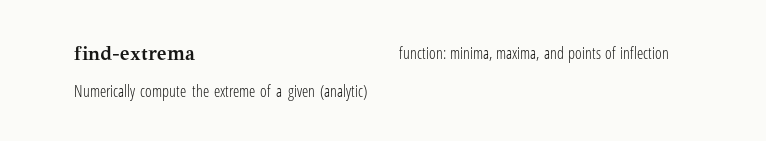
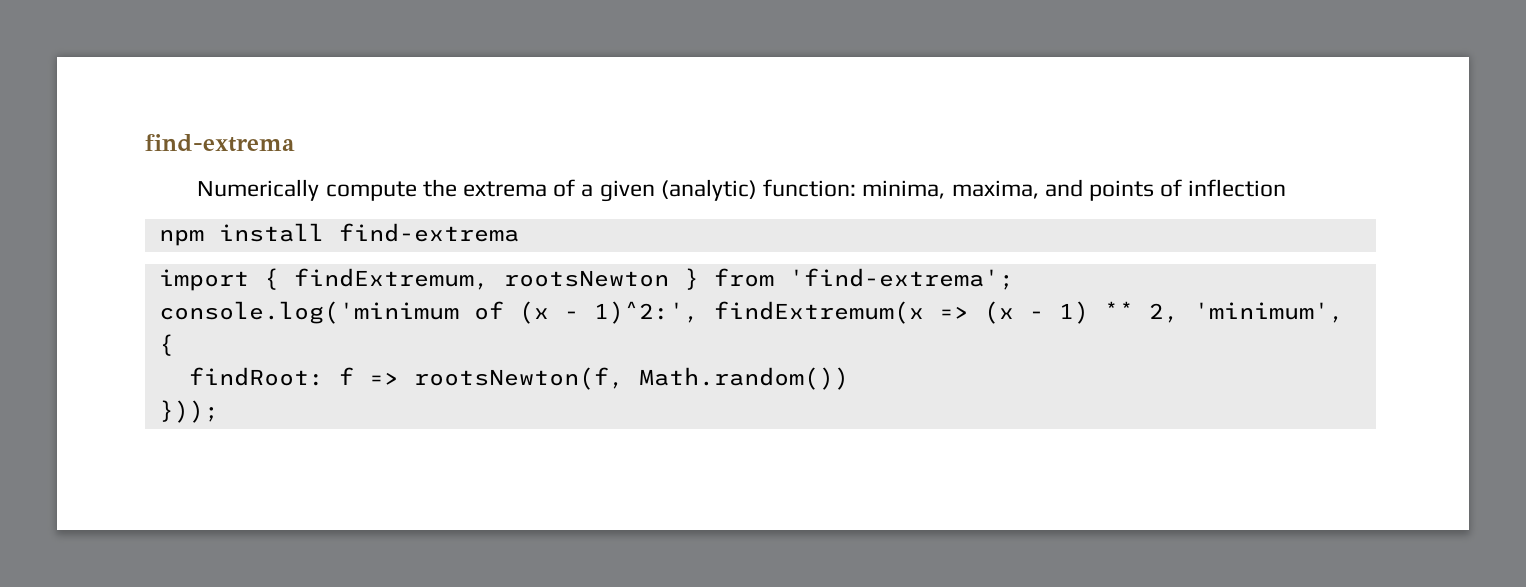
- Numerically compute the extreme of a given (analytic) function: minima, maxima, and points of inflection
+ Numerically compute the extrema of a given (analytic) function: minima, maxima, and points of inflection
+ npm install find-extrema
+ import { findExtremum, rootsNewton } from 'find-extrema';
+ console.log('minimum of (x - 1)^2:', findExtremum(x => (x - 1) ** 2, 'minimum', {
+ findRoot: f => rootsNewton(f, Math.random())
+ }));

